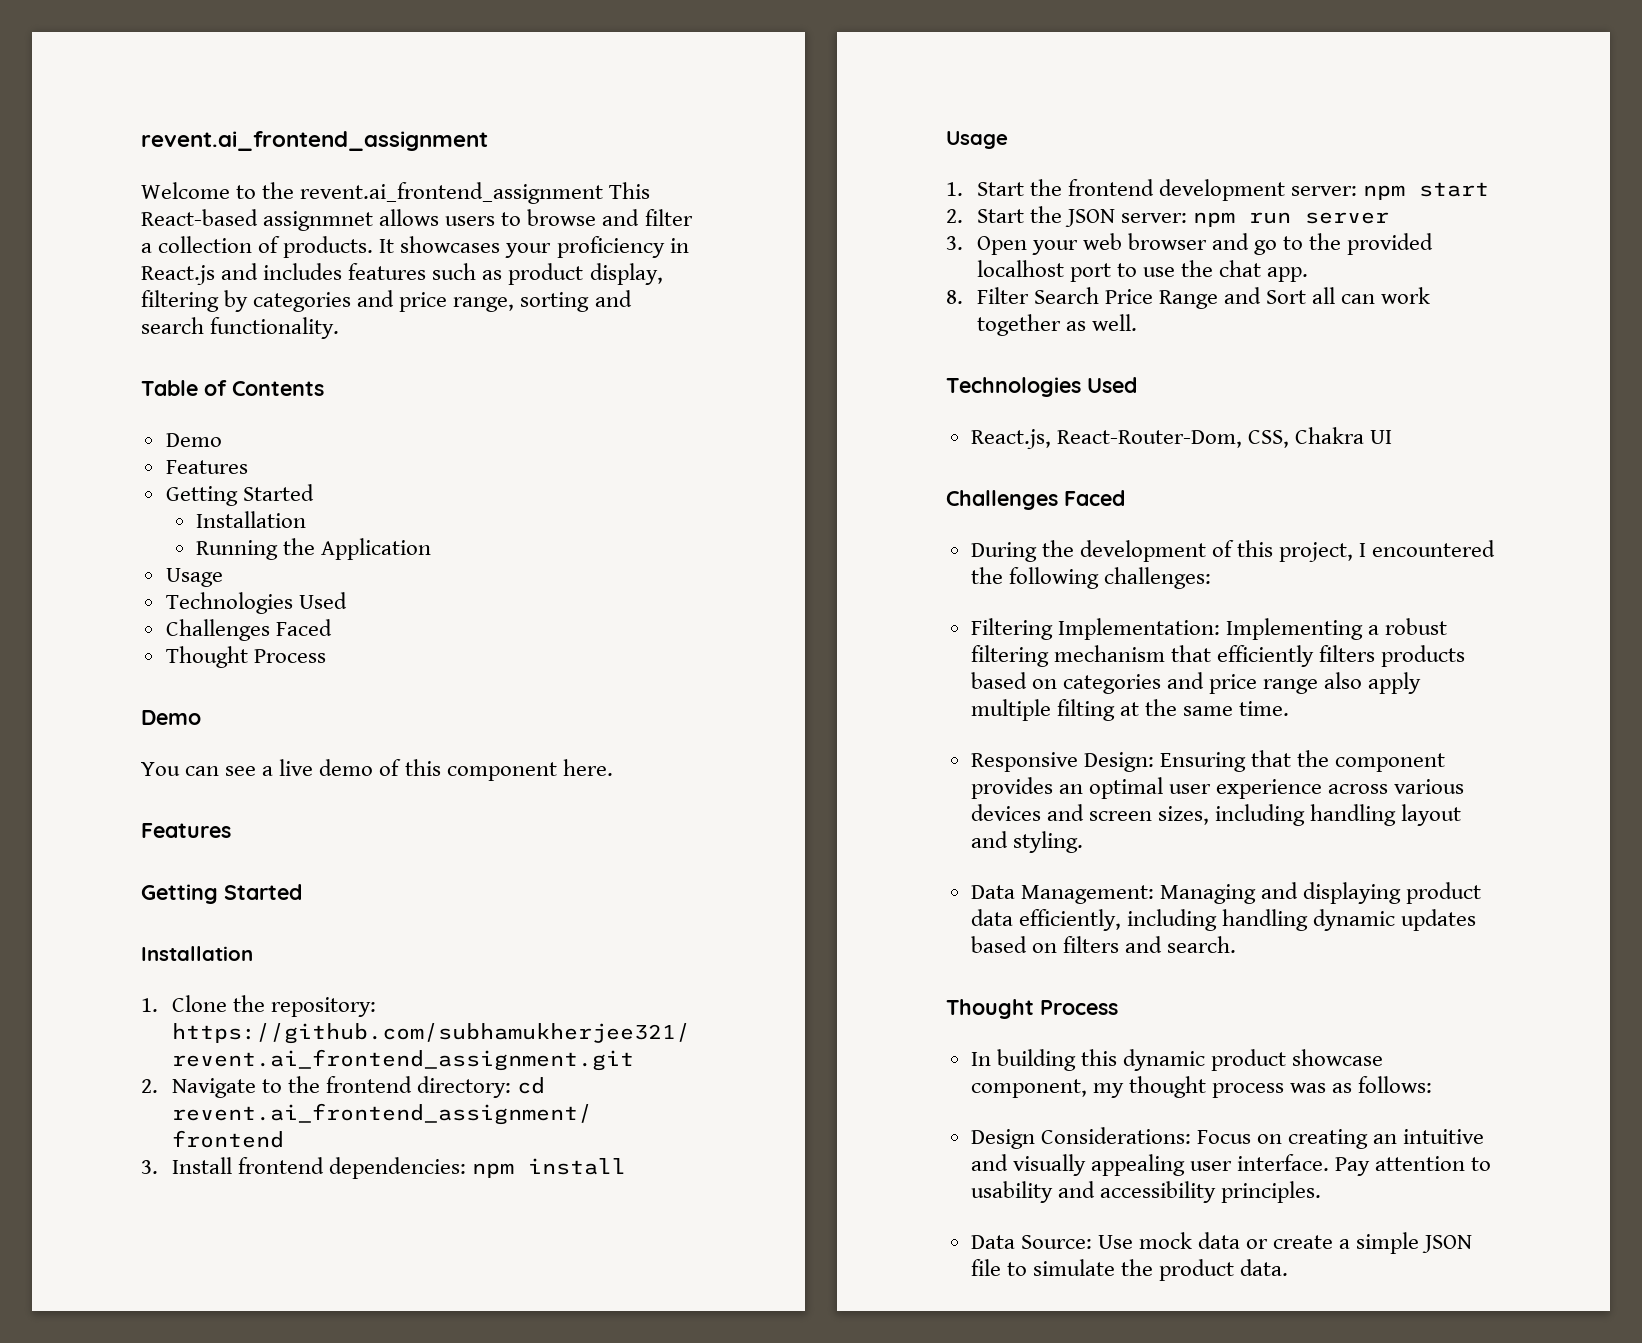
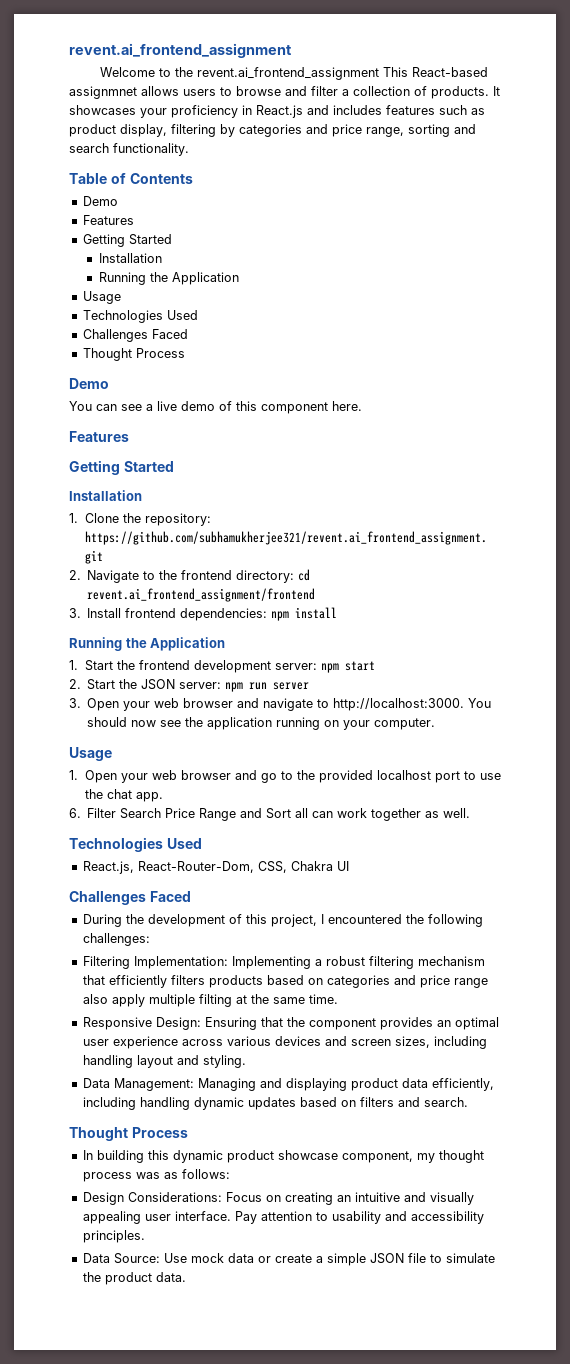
  3. Install frontend dependencies: npm install
- Usage
+ Running the Application
- 3. Open your web browser and go to the provided localhost port to use the chat app.
+ 3. Open your web browser and navigate to http://localhost:3000. You should now see the application running on your computer.
+ Usage
+ 1. Open your web browser and go to the provided localhost port to use the chat app.
- 8. Filter Search Price Range and Sort all can work together as well.
+ 6. Filter Search Price Range and Sort all can work together as well.

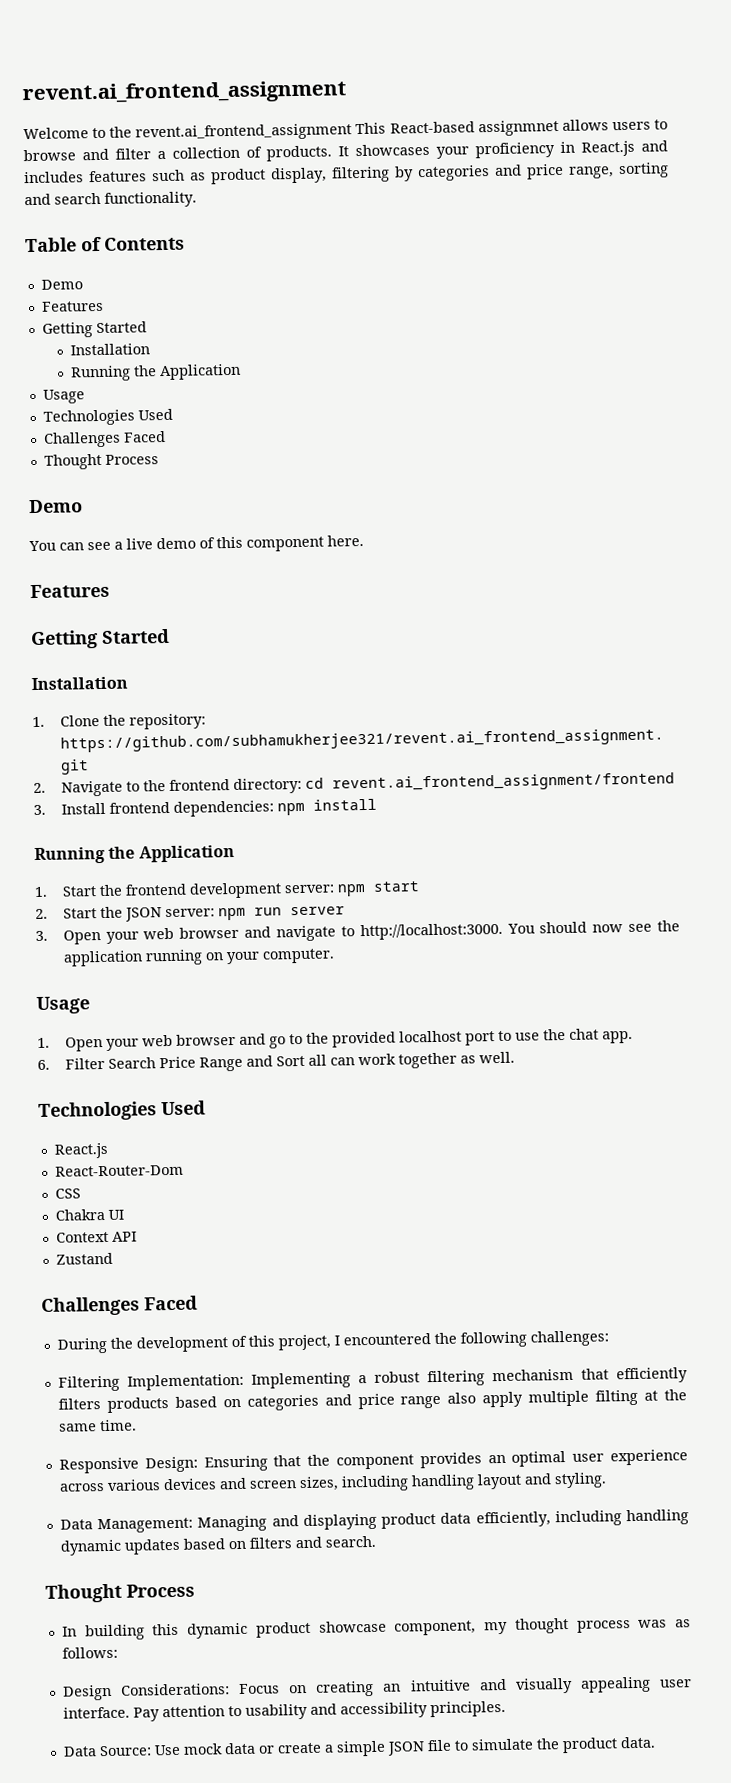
  6. Filter Search Price Range and Sort all can work together as well.
  Technologies Used
- React.js, React-Router-Dom, CSS, Chakra UI
+ React.js
+ React-Router-Dom
+ CSS
+ Chakra UI
+ Context API
+ Zustand

